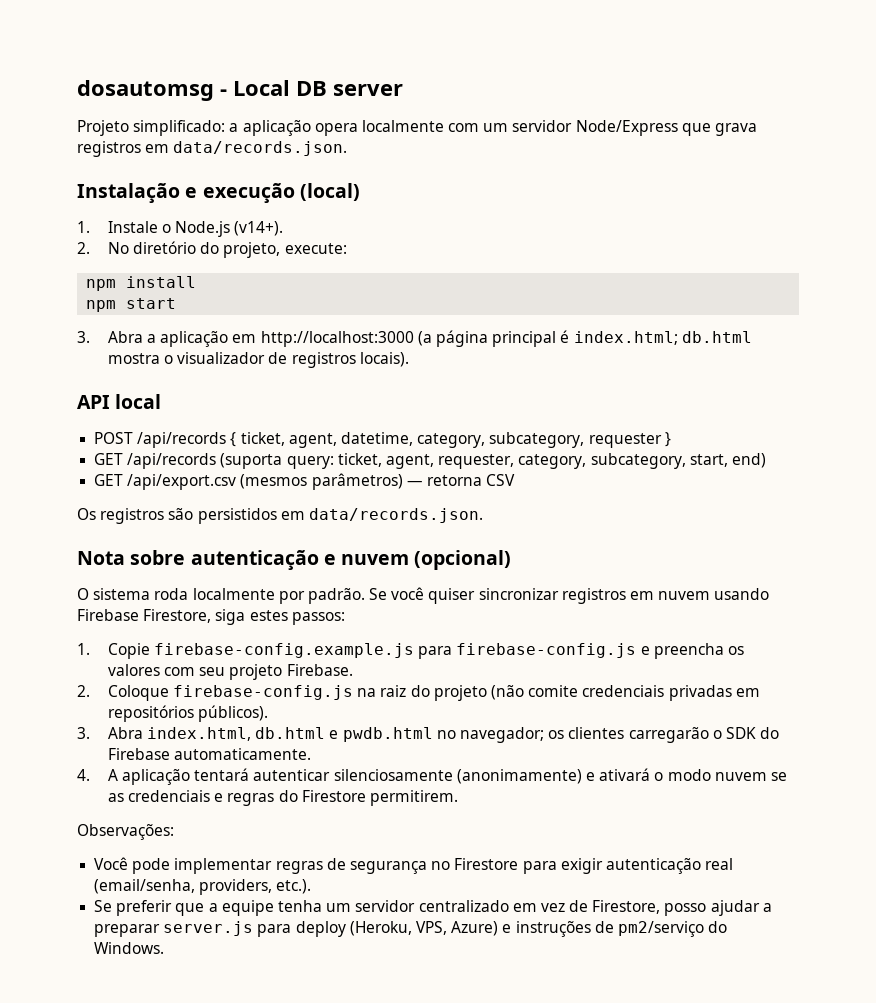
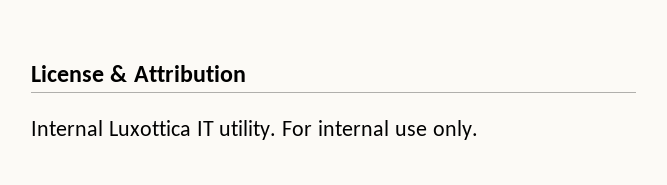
- dosautomsg - Local DB server
- Projeto simplificado: a aplicação opera localmente com um servidor Node/Express que grava registros em data/records.json.
- Instalação e execução (local)
- 1. Instale o Node.js (v14+).
- 2. No diretório do projeto, execute:
- npm install
- npm start
- 3. Abra a aplicação em http://localhost:3000 (a página principal é index.html; db.html mostra o visualizador de registros locais).
- API local
- POST /api/records { ticket, agent, datetime, category, subcategory, requester }
- GET /api/records (suporta query: ticket, agent, requester, category, subcategory, start, end)
- GET /api/export.csv (mesmos parâmetros) — retorna CSV
- Os registros são persistidos em data/records.json.
- Nota sobre autenticação e nuvem (opcional)
- O sistema roda localmente por padrão. Se você quiser sincronizar registros em nuvem usando Firebase Firestore, siga estes passos:
- 1. Copie firebase-config.example.js para firebase-config.js e preencha os valores com seu projeto Firebase.
- 2. Coloque firebase-config.js na raiz do projeto (não comite credenciais privadas em repositórios públicos).
- 3. Abra index.html, db.html e pwdb.html no navegador; os clientes carregarão o SDK do Firebase automaticamente.
- 4. A aplicação tentará autenticar silenciosamente (anonimamente) e ativará o modo nuvem se as credenciais e regras do Firestore permitirem.
- Observações:
- Você pode implementar regras de segurança no Firestore para exigir autenticação real (email/senha, providers, etc.).
- Se preferir que a equipe tenha um servidor centralizado em vez de Firestore, posso ajudar a preparar server.js para deploy (Heroku, VPS, Azure) e instruções de pm2/serviço do Windows.
+ License & Attribution
+ Internal Luxottica IT utility. For internal use only.

